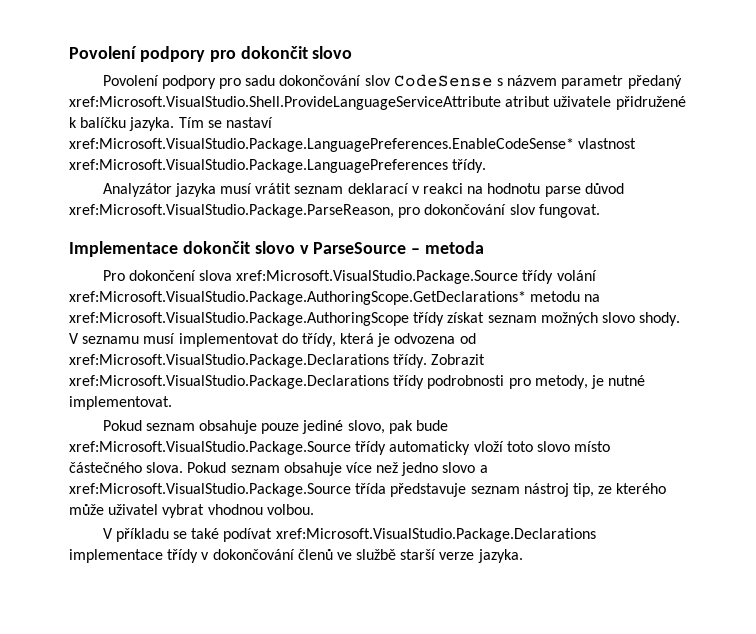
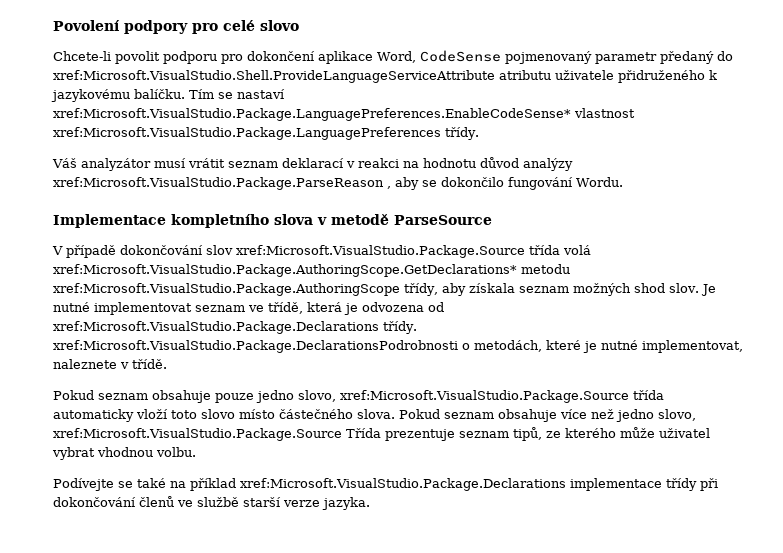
- Povolení podpory pro dokončit slovo
+ Povolení podpory pro celé slovo
- Povolení podpory pro sadu dokončování slov CodeSense s názvem parametr předaný xref:Microsoft.VisualStudio.Shell.ProvideLanguageServiceAttribute atribut uživatele přidružené k balíčku jazyka.
+ Chcete-li povolit podporu pro dokončení aplikace Word, CodeSense pojmenovaný parametr předaný do xref:Microsoft.VisualStudio.Shell.ProvideLanguageServiceAttribute atributu uživatele přidruženého k jazykovému balíčku.
- Analyzátor jazyka musí vrátit seznam deklarací v reakci na hodnotu parse důvod xref:Microsoft.VisualStudio.Package.ParseReason, pro dokončování slov fungovat.
- Implementace dokončit slovo v ParseSource – metoda
- Pro dokončení slova xref:Microsoft.VisualStudio.Package.Source třídy volání xref:Microsoft.VisualStudio.Package.AuthoringScope.GetDeclarations* metodu na xref:Microsoft.VisualStudio.Package.AuthoringScope třídy získat seznam možných slovo shody. V seznamu musí implementovat do třídy, která je odvozena od xref:Microsoft.VisualStudio.Package.Declarations třídy. Zobrazit xref:Microsoft.VisualStudio.Package.Declarations třídy podrobnosti pro metody, je nutné implementovat.
- Pokud seznam obsahuje pouze jediné slovo, pak bude xref:Microsoft.VisualStudio.Package.Source třídy automaticky vloží toto slovo místo částečného slova.
+ Váš analyzátor musí vrátit seznam deklarací v reakci na hodnotu důvod analýzy xref:Microsoft.VisualStudio.Package.ParseReason , aby se dokončilo fungování Wordu.
+ Implementace kompletního slova v metodě ParseSource
+ V případě dokončování slov xref:Microsoft.VisualStudio.Package.Source třída volá xref:Microsoft.VisualStudio.Package.AuthoringScope.GetDeclarations* metodu xref:Microsoft.VisualStudio.Package.AuthoringScope třídy, aby získala seznam možných shod slov. Je nutné implementovat seznam ve třídě, která je odvozena od xref:Microsoft.VisualStudio.Package.Declarations třídy. xref:Microsoft.VisualStudio.Package.DeclarationsPodrobnosti o metodách, které je nutné implementovat, naleznete v třídě.
+ Pokud seznam obsahuje pouze jedno slovo, xref:Microsoft.VisualStudio.Package.Source třída automaticky vloží toto slovo místo částečného slova.
- Pokud seznam obsahuje více než jedno slovo a xref:Microsoft.VisualStudio.Package.Source třída představuje seznam nástroj tip, ze kterého může uživatel vybrat vhodnou volbou.
- V příkladu se také podívat xref:Microsoft.VisualStudio.Package.Declarations implementace třídy v dokončování členů ve službě starší verze jazyka.
+ Pokud seznam obsahuje více než jedno slovo, xref:Microsoft.VisualStudio.Package.Source Třída prezentuje seznam tipů, ze kterého může uživatel vybrat vhodnou volbu.
+ Podívejte se také na příklad xref:Microsoft.VisualStudio.Package.Declarations implementace třídy při dokončování členů ve službě starší verze jazyka.

